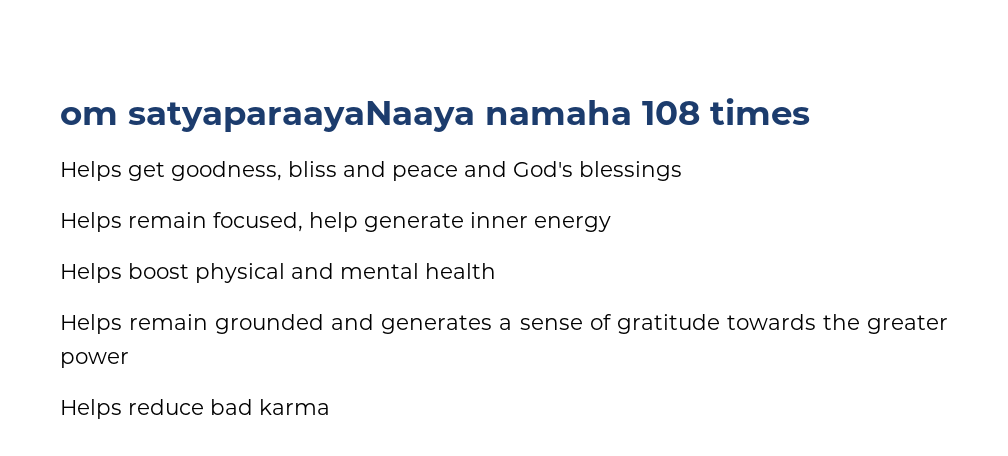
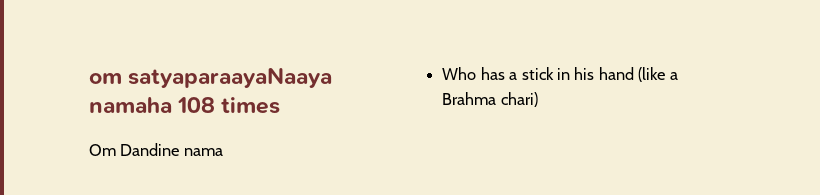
- Helps get goodness, bliss and peace and God's blessings
- Helps remain focused, help generate inner energy
- Helps boost physical and mental health
- Helps remain grounded and generates a sense of gratitude towards the greater power
- Helps reduce bad karma
+ Om Dandine nama
+ Who has a stick in his hand (like a Brahma chari)

